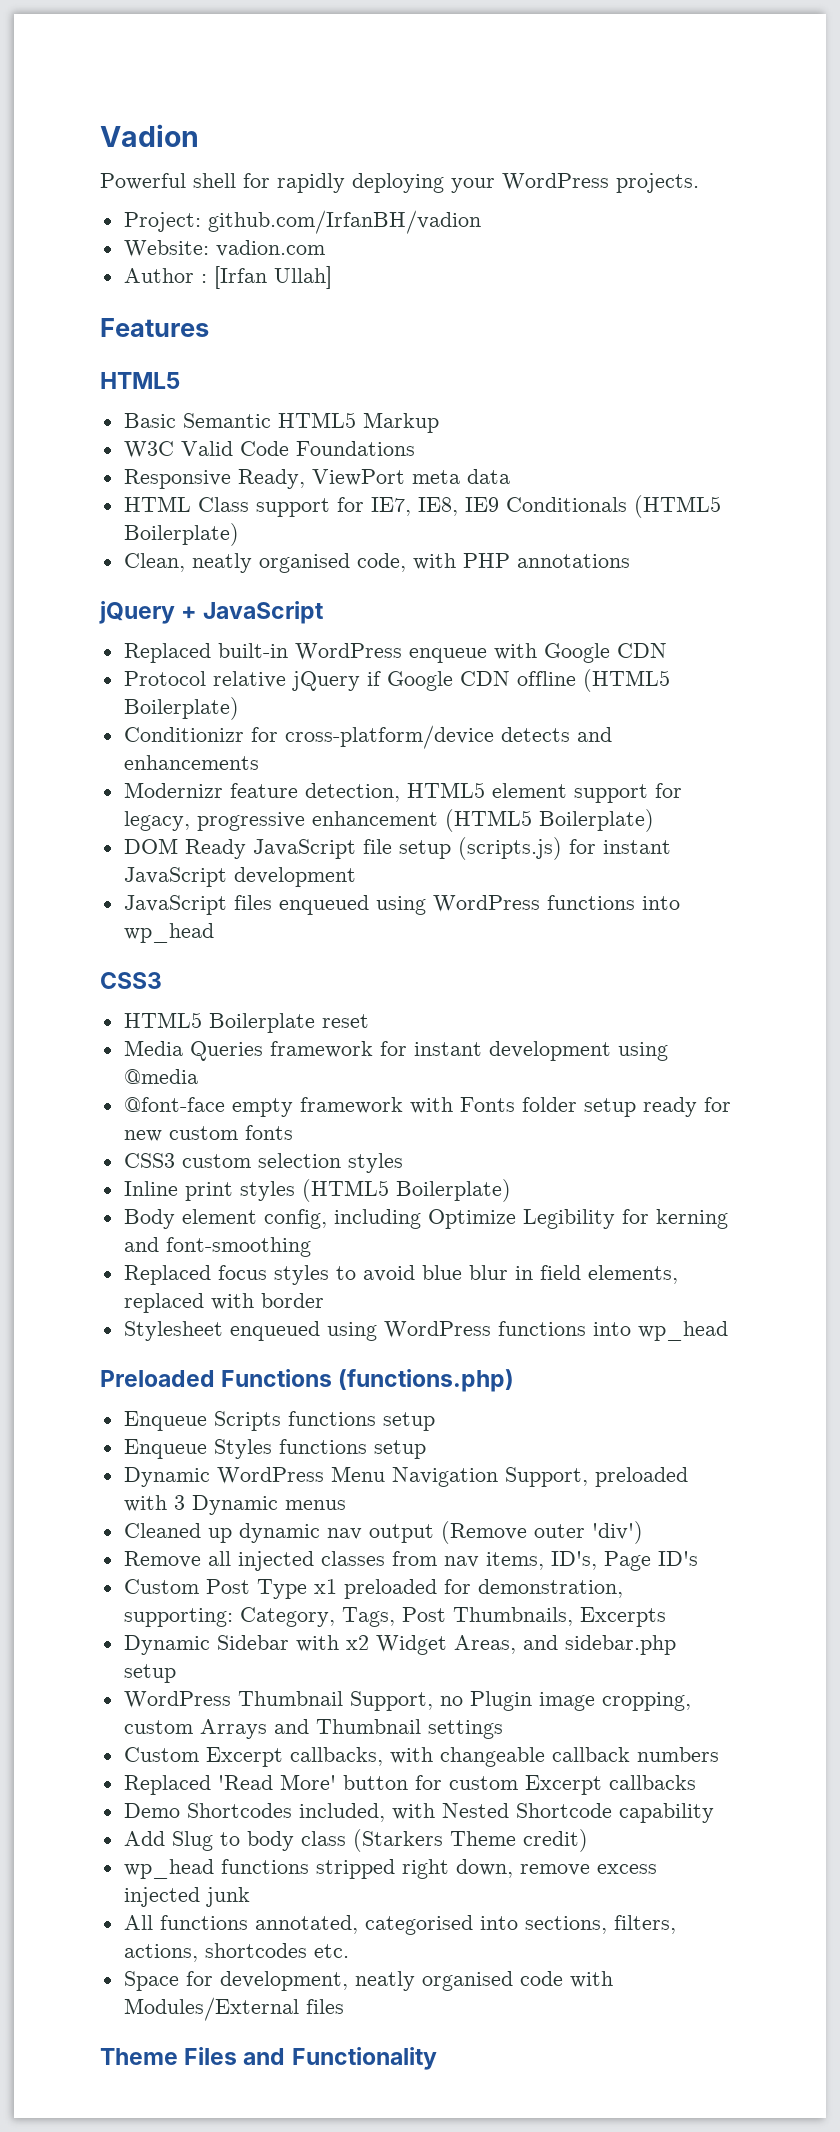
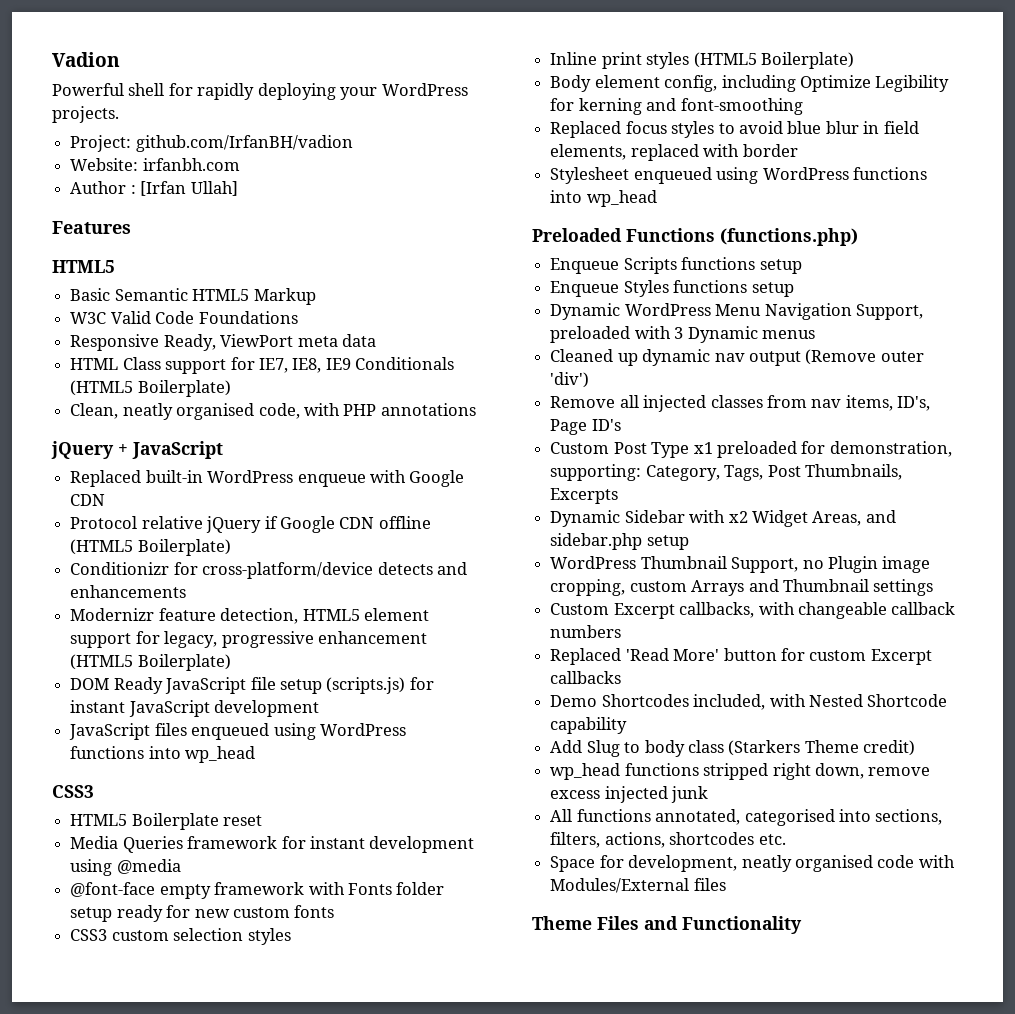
- Website: vadion.com
+ Website: irfanbh.com

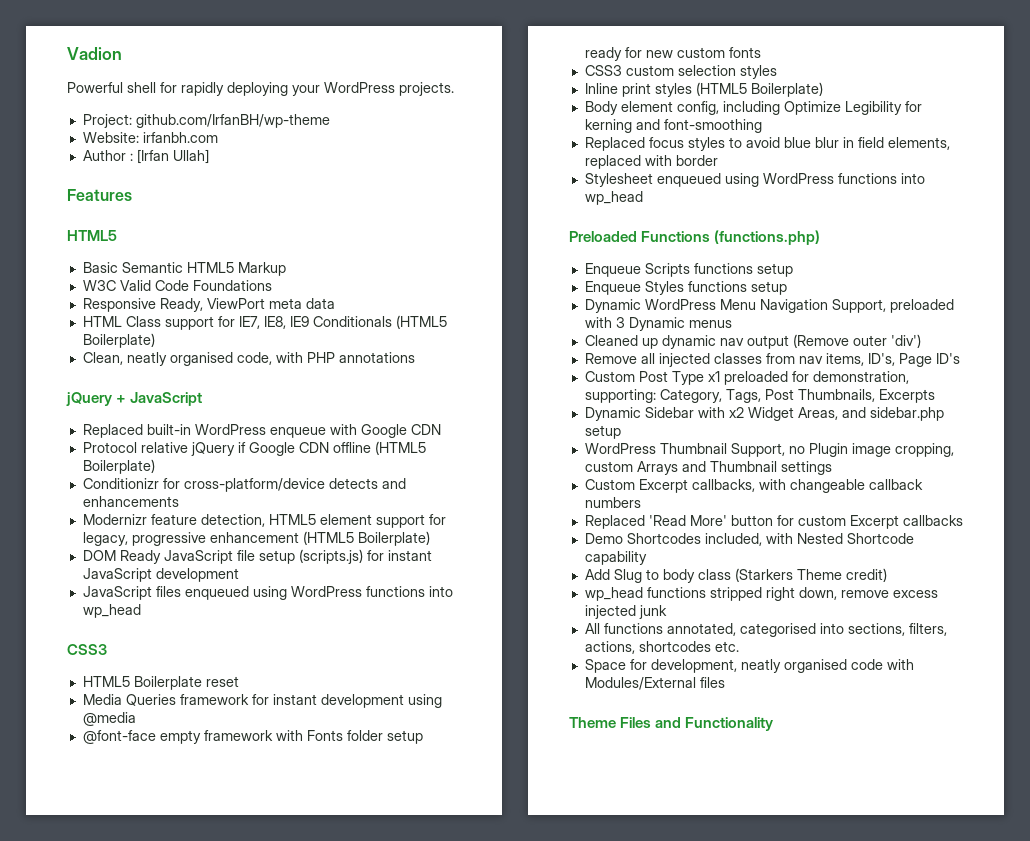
- Project: github.com/IrfanBH/vadion
+ Project: github.com/IrfanBH/wp-theme

